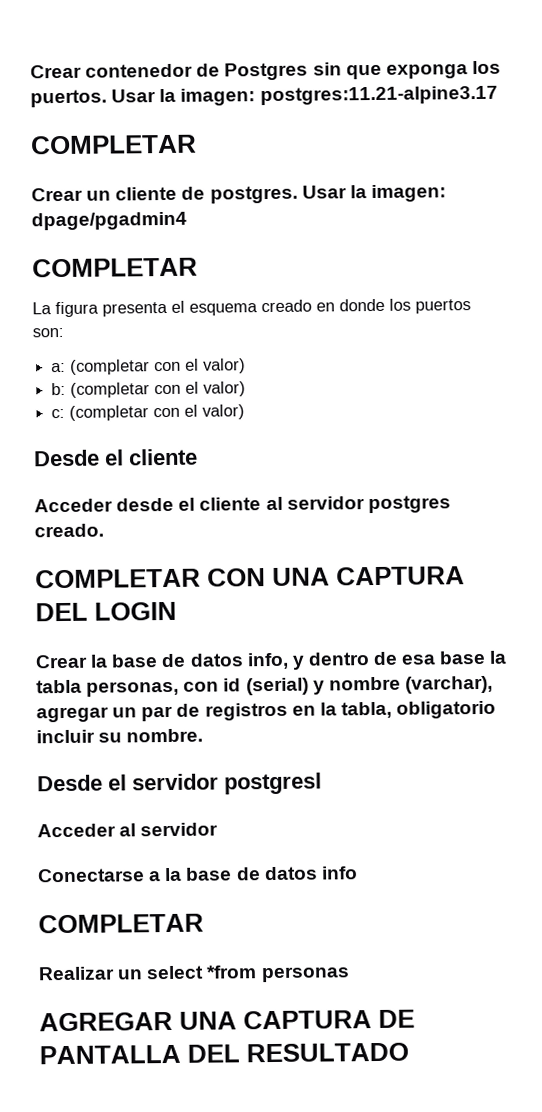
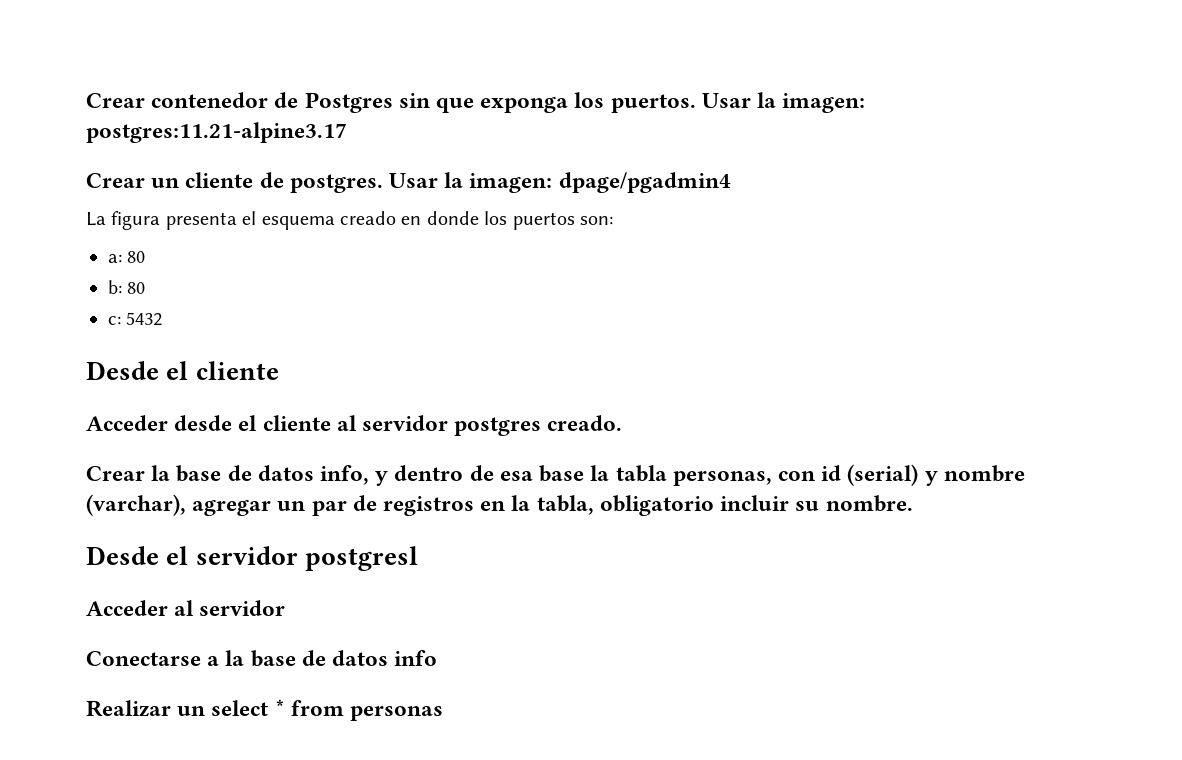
  Usar la imagen: postgres:11.21-alpine3.17
- COMPLETAR
  Usar la imagen: dpage/pgadmin4
- COMPLETAR
- a: (completar con el valor)
- b: (completar con el valor)
- c: (completar con el valor)
+ a: 80
+ b: 80
+ c: 5432
- COMPLETAR CON UNA CAPTURA DEL LOGIN
  Conectarse a la base de datos info
- COMPLETAR
- Realizar un select *from personas
+ Realizar un select * from personas
- AGREGAR UNA CAPTURA DE PANTALLA DEL RESULTADO

